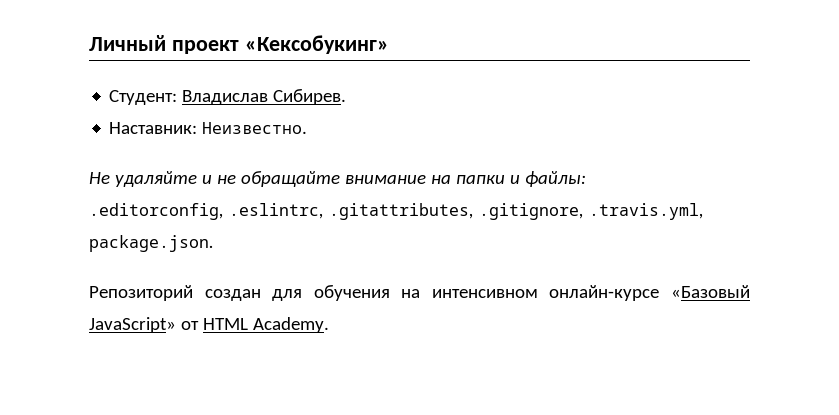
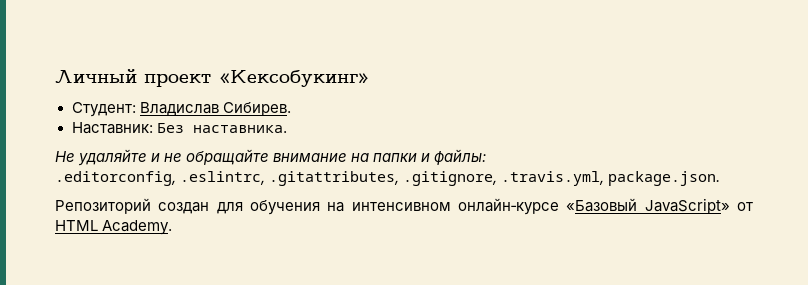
- Наставник: Неизвестно.
+ Наставник: Без наставника.

